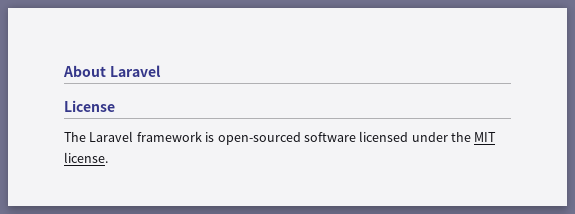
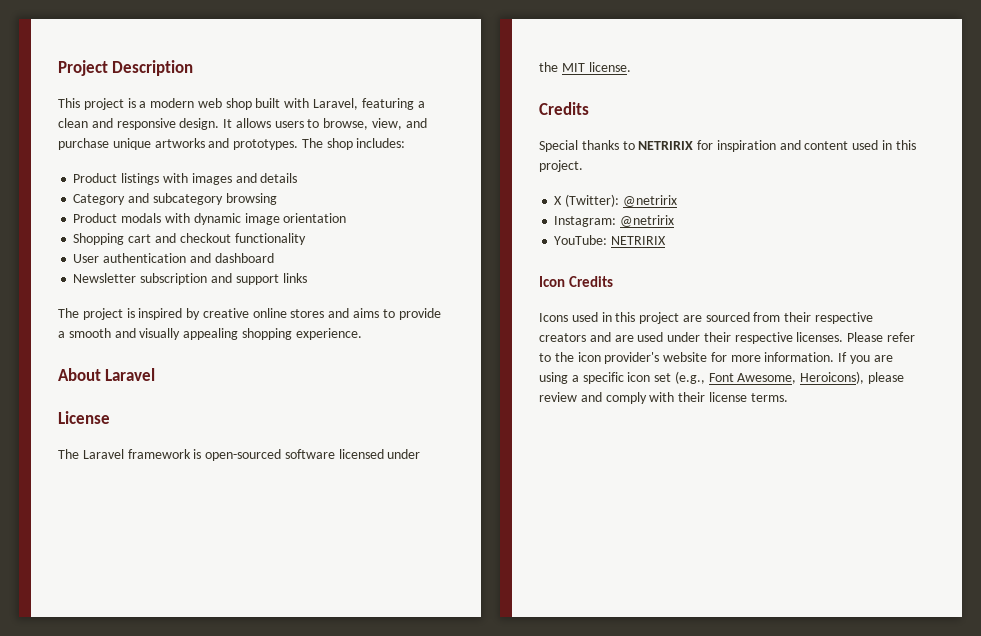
+ Project Description
+ This project is a modern web shop built with Laravel, featuring a clean and responsive design. It allows users to browse, view, and purchase unique artworks and prototypes. The shop includes:
+ Product listings with images and details
+ Category and subcategory browsing
+ Product modals with dynamic image orientation
+ Shopping cart and checkout functionality
+ User authentication and dashboard
+ Newsletter subscription and support links
+ The project is inspired by creative online stores and aims to provide a smooth and visually appealing shopping experience.
  The Laravel framework is open-sourced software licensed under the MIT license.
+ Credits
+ Special thanks to NETRIRIX for inspiration and content used in this project.
+ X (Twitter): @netririx
+ Instagram: @netririx
+ YouTube: NETRIRIX
+ Icon Credits
+ Icons used in this project are sourced from their respective creators and are used under their respective licenses. Please refer to the icon provider's website for more information. If you are using a specific icon set (e.g., Font Awesome, Heroicons), please review and comply with their license terms.

